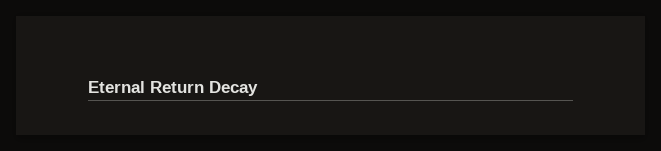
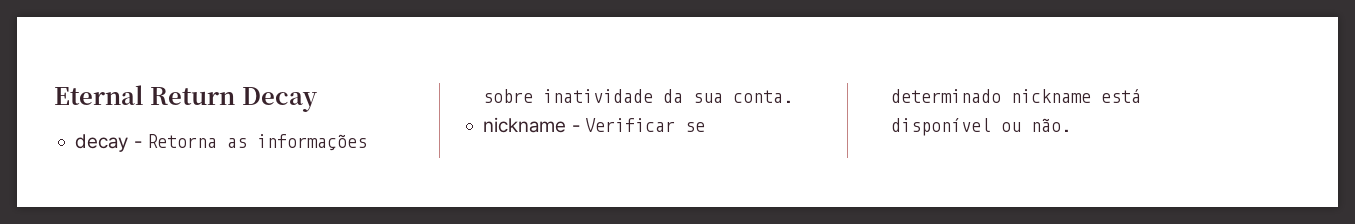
+ decay - Retorna as informações sobre inatividade da sua conta.
+ nickname - Verificar se determinado nickname está disponível ou não.

